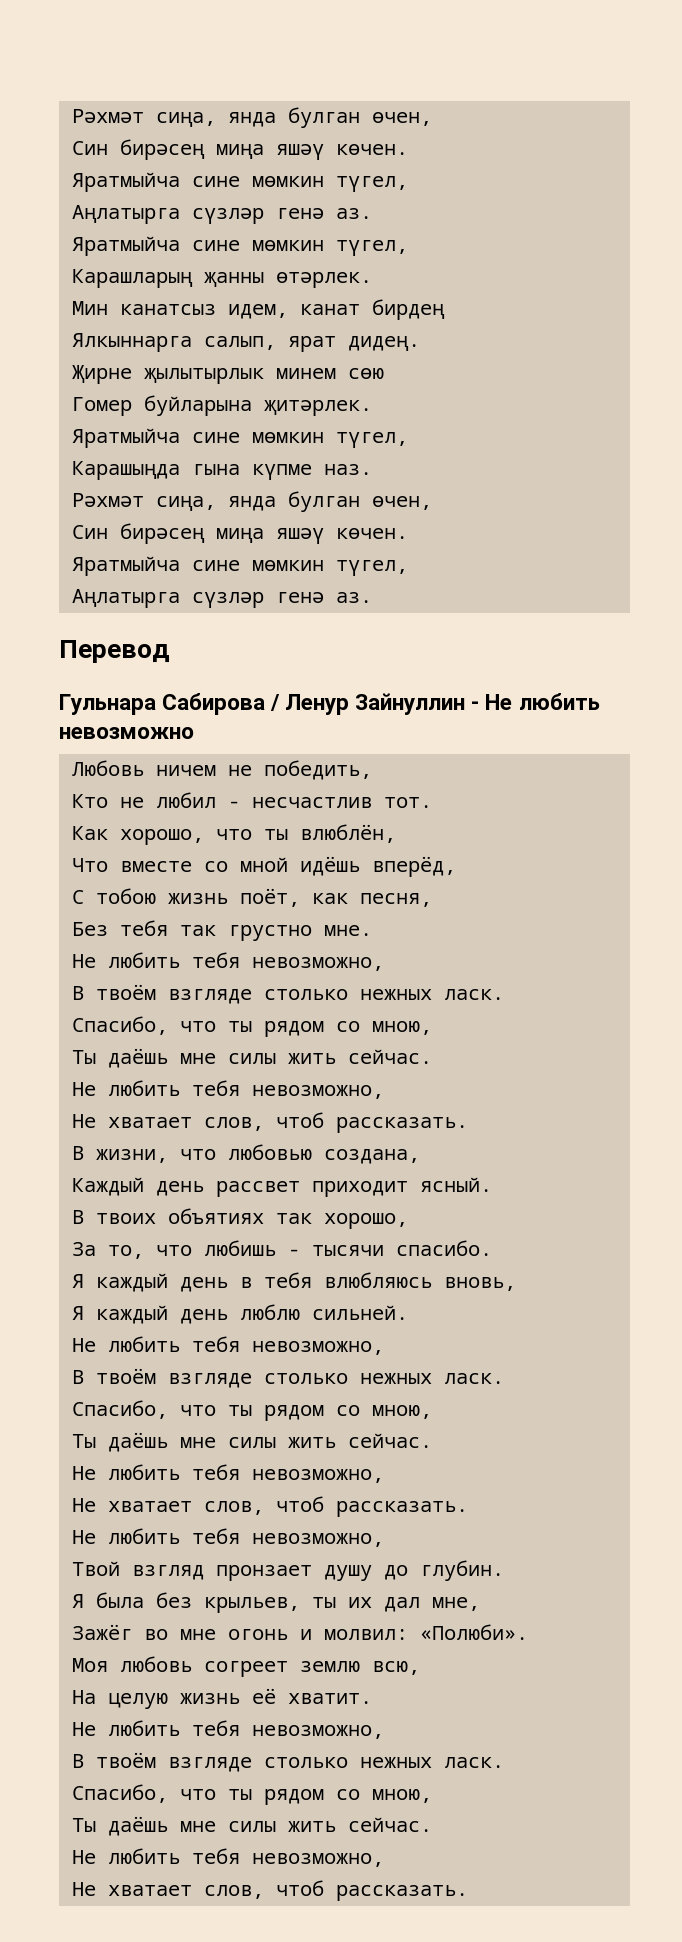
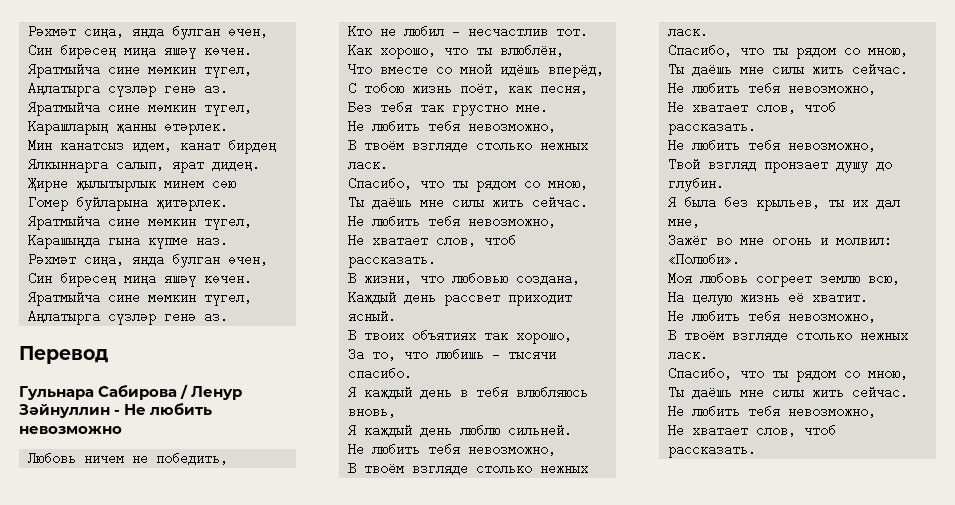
- Гульнара Сабирова / Ленур Зайнуллин - Не любить невозможно
+ Гульнара Сабирова / Ленур Зәйнуллин - Не любить невозможно

